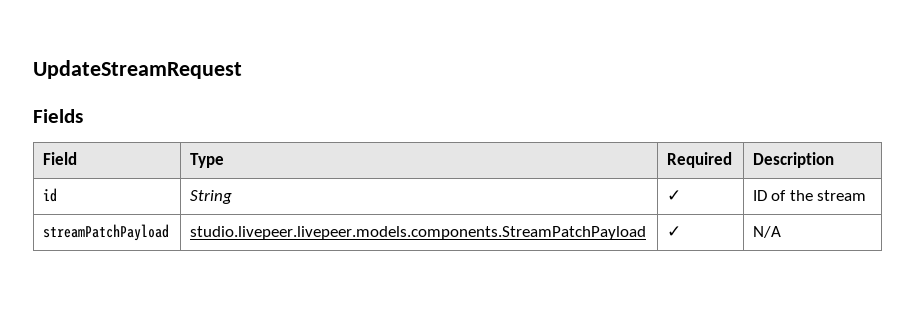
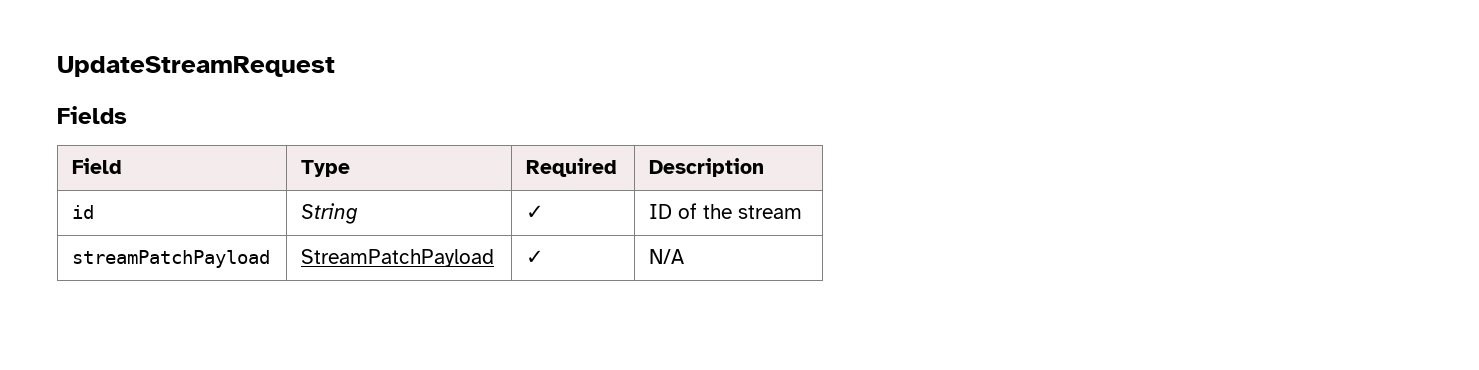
- streamPatchPayload | studio.livepeer.livepeer.models.components.StreamPatchPayload | ✓ | N/A
+ streamPatchPayload | StreamPatchPayload | ✓ | N/A

